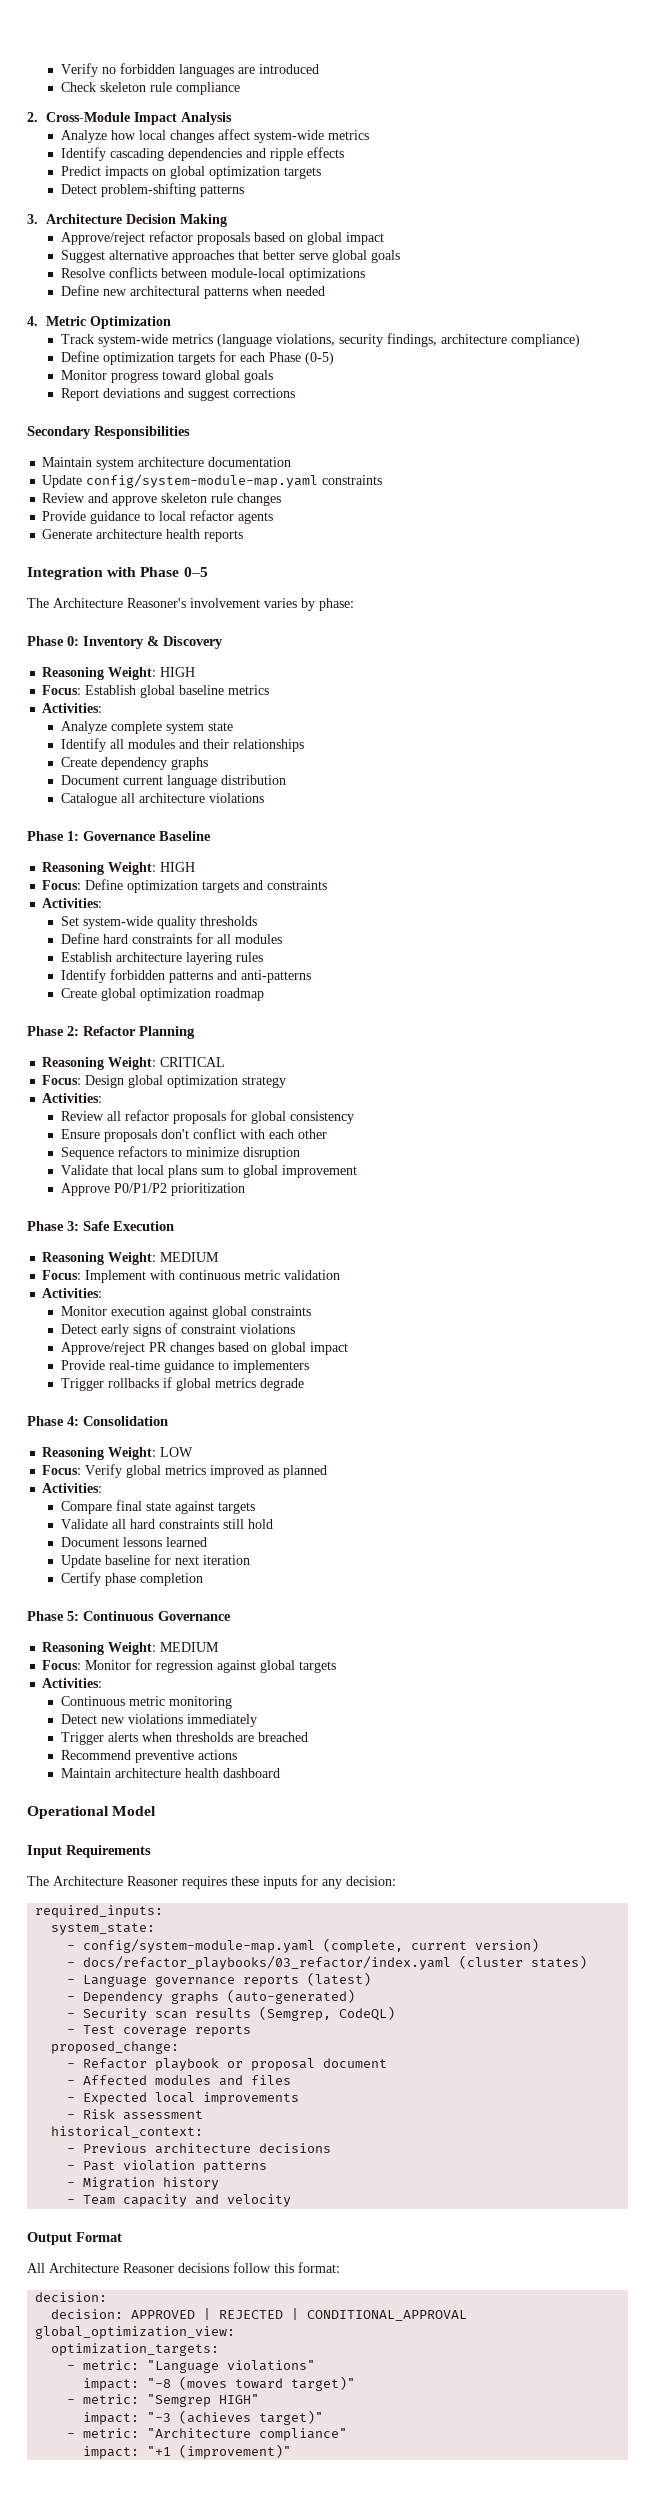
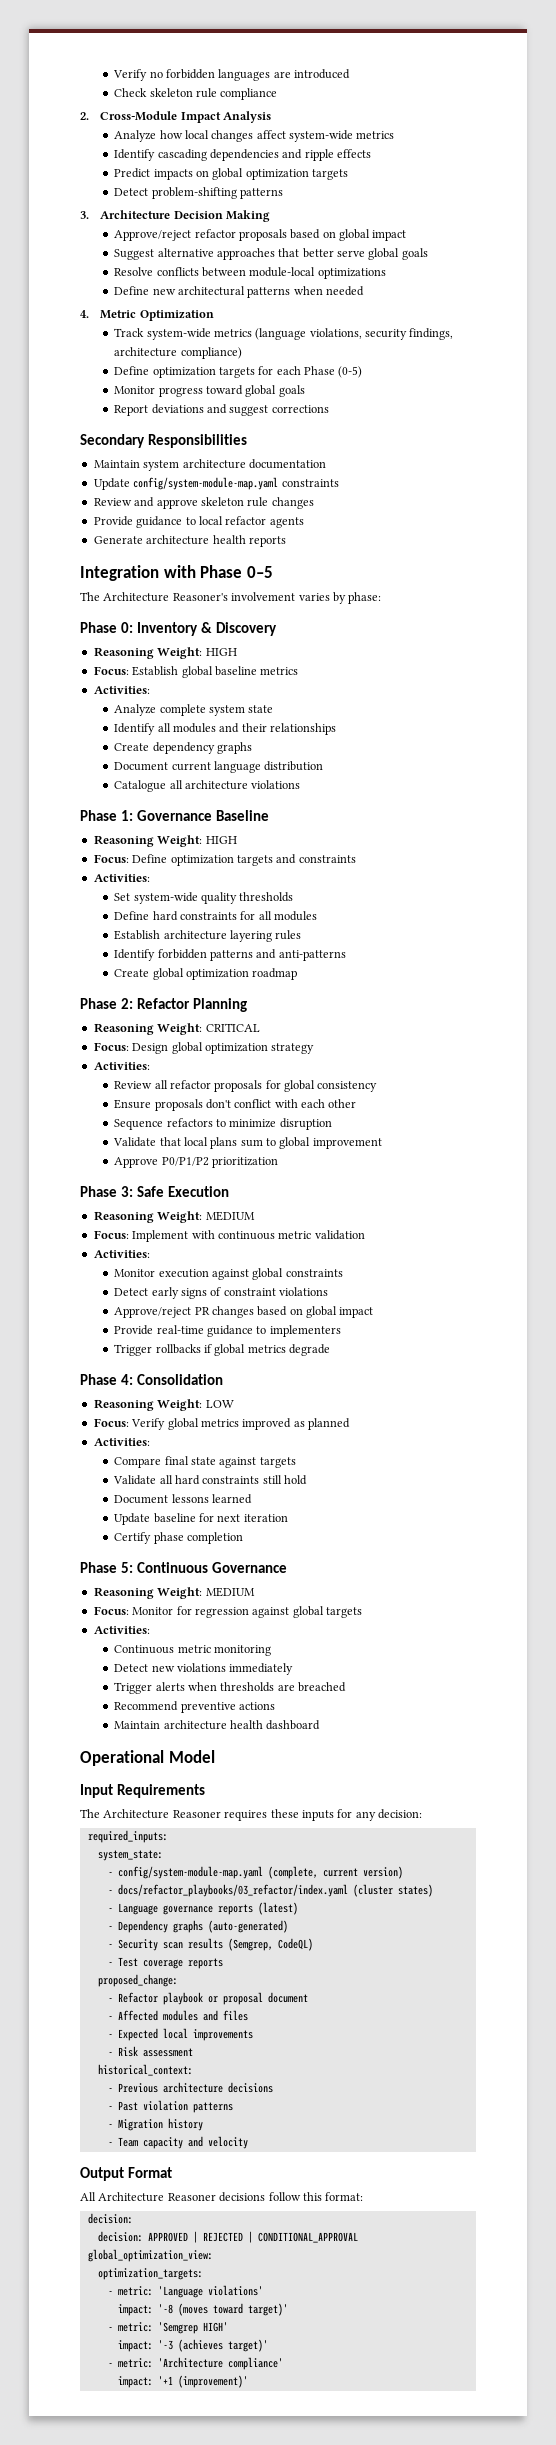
- - metric: "Language violations"
- impact: "-8 (moves toward target)"
- - metric: "Semgrep HIGH"
- impact: "-3 (achieves target)"
- - metric: "Architecture compliance"
- impact: "+1 (improvement)"
+ - metric: 'Language violations'
+ impact: '-8 (moves toward target)'
+ - metric: 'Semgrep HIGH'
+ impact: '-3 (achieves target)'
+ - metric: 'Architecture compliance'
+ impact: '+1 (improvement)'

